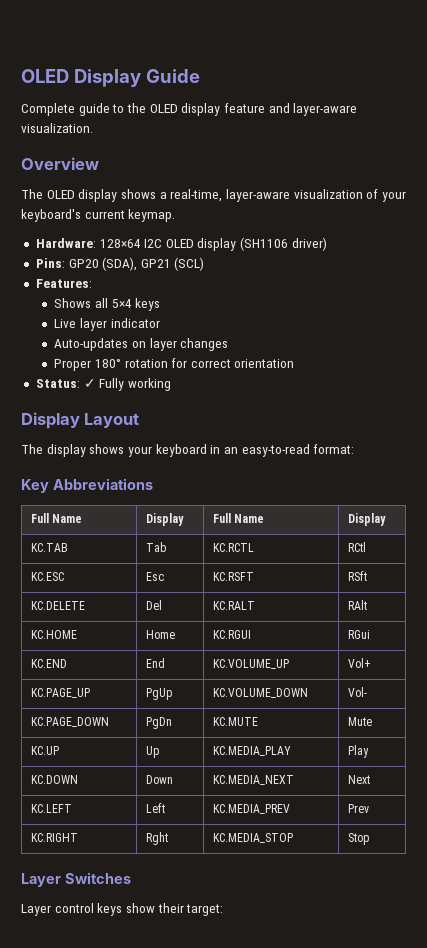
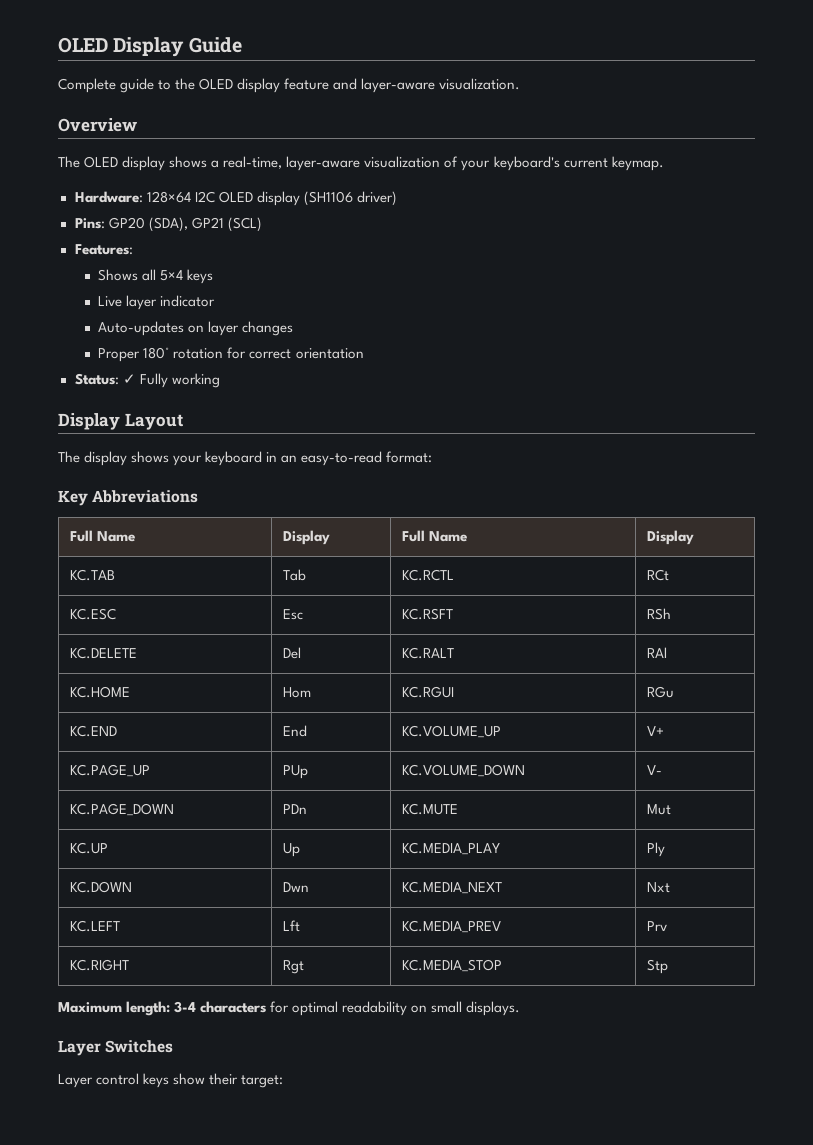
- KC.TAB | Tab | KC.RCTL | RCtl
+ KC.TAB | Tab | KC.RCTL | RCt
- KC.ESC | Esc | KC.RSFT | RSft
+ KC.ESC | Esc | KC.RSFT | RSh
- KC.DELETE | Del | KC.RALT | RAlt
+ KC.DELETE | Del | KC.RALT | RAl
- KC.HOME | Home | KC.RGUI | RGui
+ KC.HOME | Hom | KC.RGUI | RGu
- KC.END | End | KC.VOLUME_UP | Vol+
+ KC.END | End | KC.VOLUME_UP | V+
- KC.PAGE_UP | PgUp | KC.VOLUME_DOWN | Vol-
+ KC.PAGE_UP | PUp | KC.VOLUME_DOWN | V-
- KC.PAGE_DOWN | PgDn | KC.MUTE | Mute
+ KC.PAGE_DOWN | PDn | KC.MUTE | Mut
- KC.UP | Up | KC.MEDIA_PLAY | Play
+ KC.UP | Up | KC.MEDIA_PLAY | Ply
- KC.DOWN | Down | KC.MEDIA_NEXT | Next
+ KC.DOWN | Dwn | KC.MEDIA_NEXT | Nxt
- KC.LEFT | Left | KC.MEDIA_PREV | Prev
+ KC.LEFT | Lft | KC.MEDIA_PREV | Prv
- KC.RIGHT | Rght | KC.MEDIA_STOP | Stop
+ KC.RIGHT | Rgt | KC.MEDIA_STOP | Stp
+ Maximum length: 3-4 characters for optimal readability on small displays.

